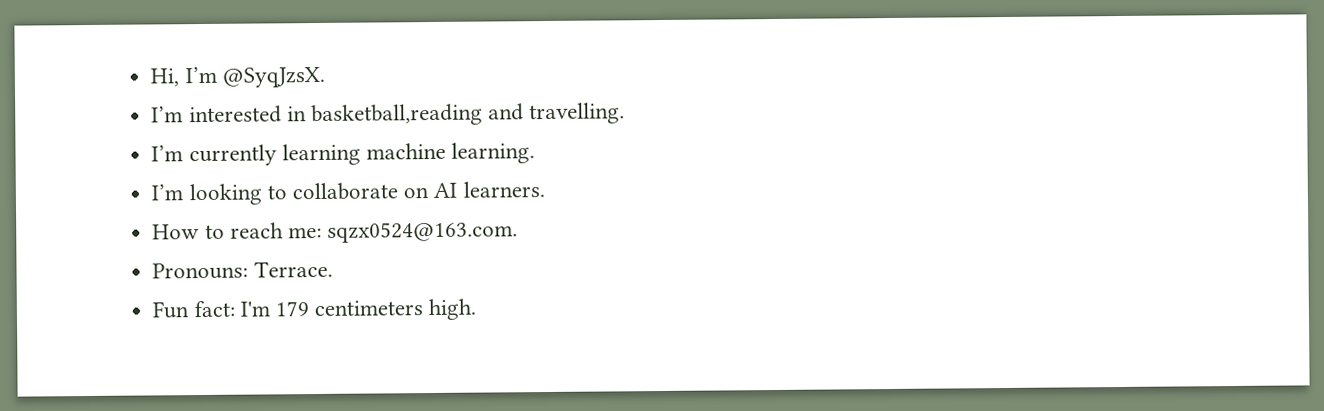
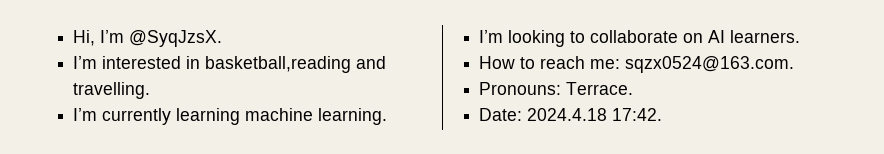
- Fun fact: I'm 179 centimeters high.
+ Date: 2024.4.18 17:42.

